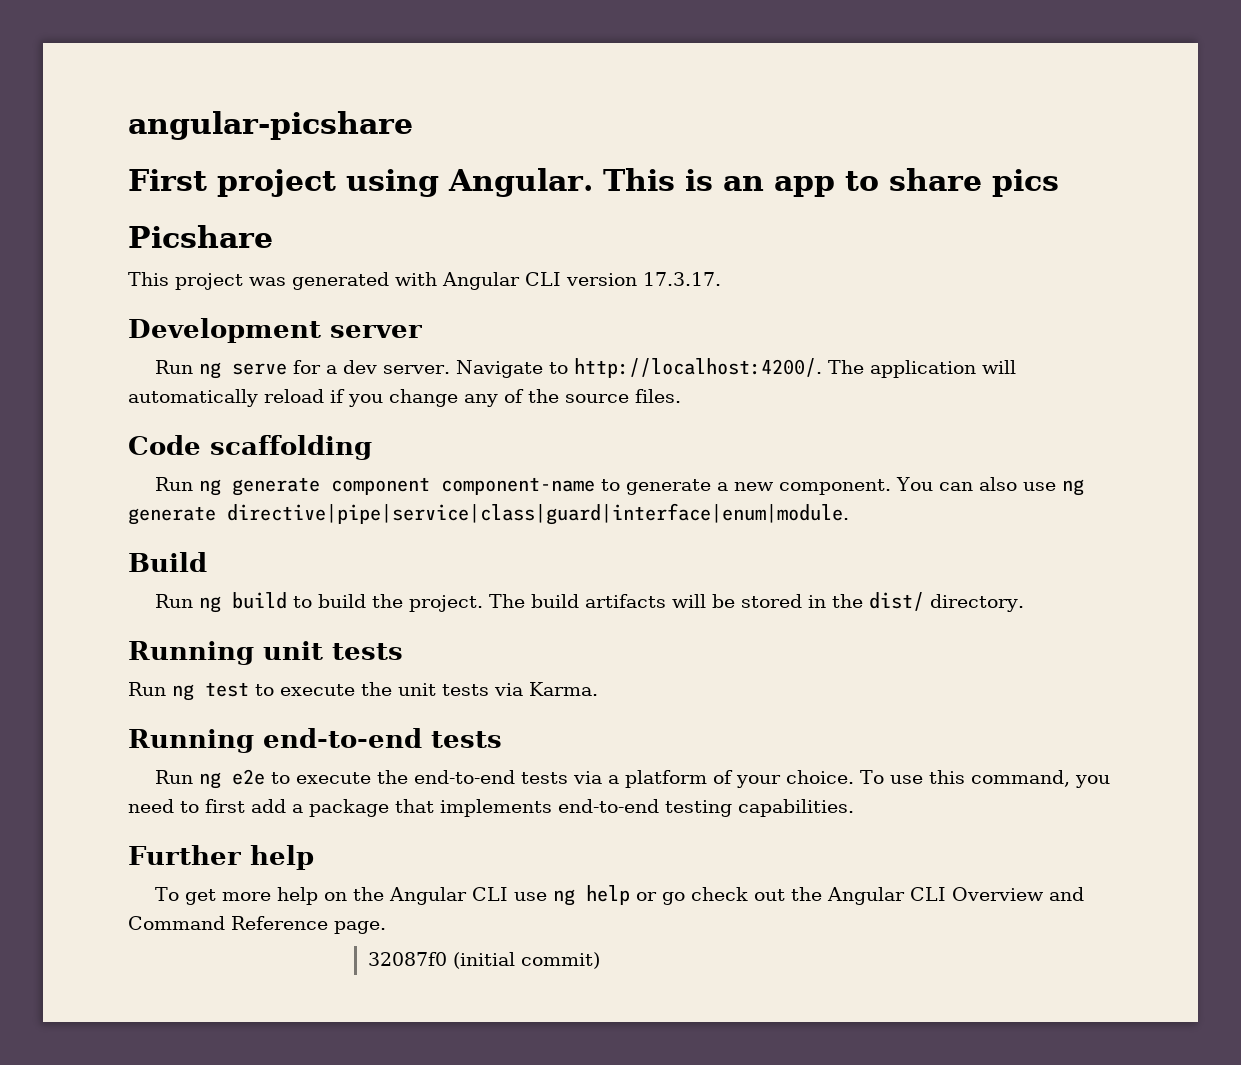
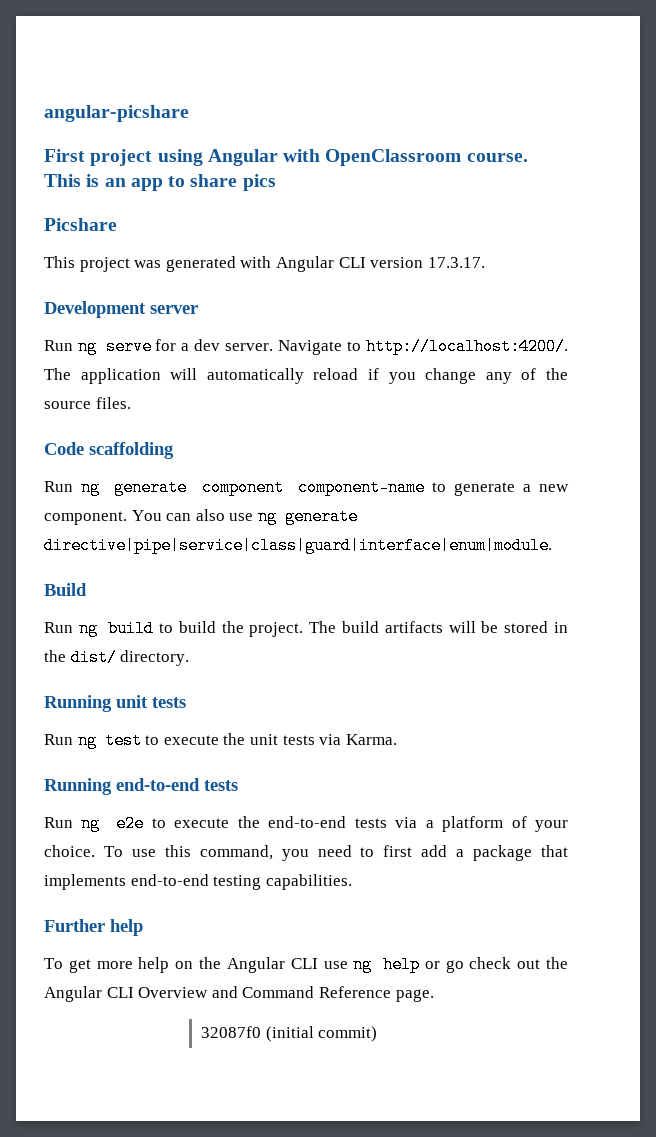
- First project using Angular.
+ First project using Angular with OpenClassroom course.

